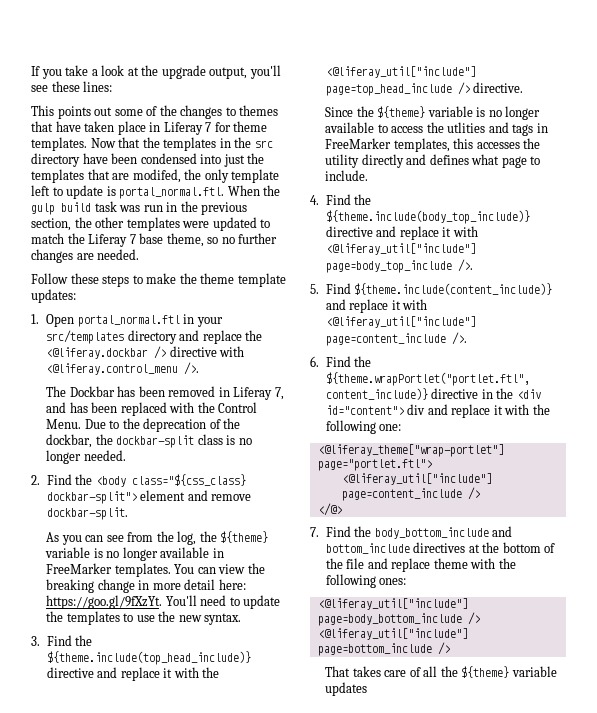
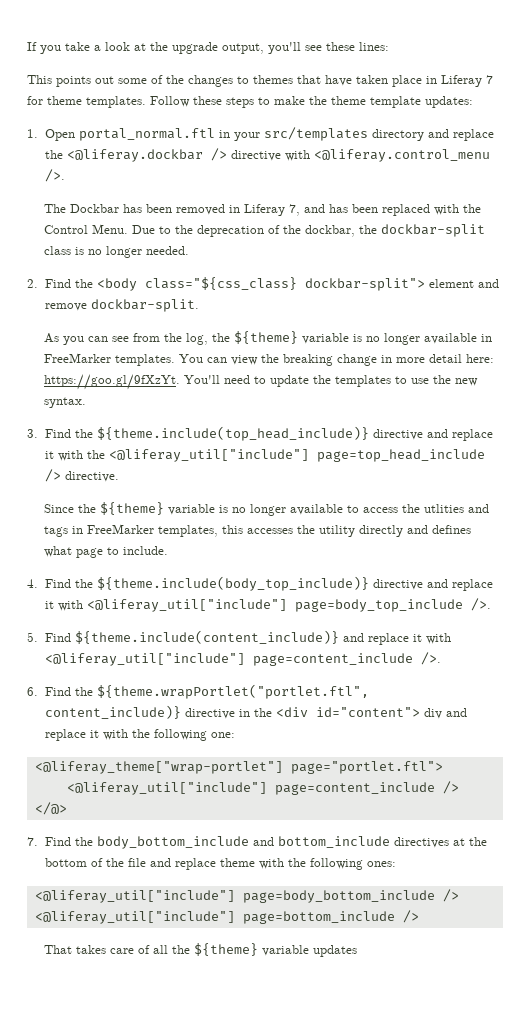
- This points out some of the changes to themes that have taken place in Liferay 7 for theme templates. Now that the templates in the src directory have been condensed into just the templates that are modifed, the only template left to update is portal_normal.ftl. When the gulp build task was run in the previous section, the other templates were updated to match the Liferay 7 base theme, so no further changes are needed.
- Follow these steps to make the theme template updates:
+ This points out some of the changes to themes that have taken place in Liferay 7 for theme templates. Follow these steps to make the theme template updates:

